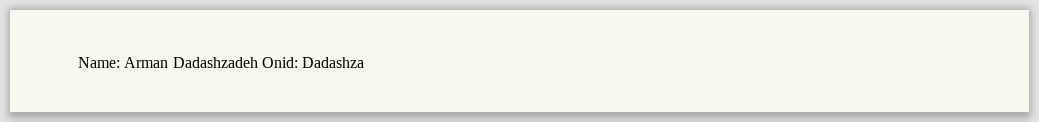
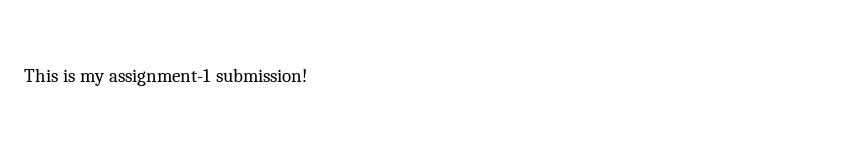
- Name: Arman Dadashzadeh Onid: Dadashza
+ This is my assignment-1 submission!

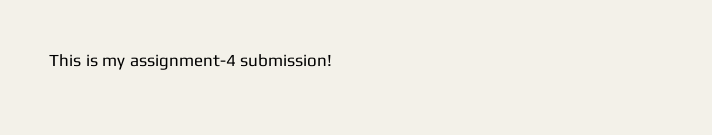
- This is my assignment-1 submission!
+ This is my assignment-4 submission!

